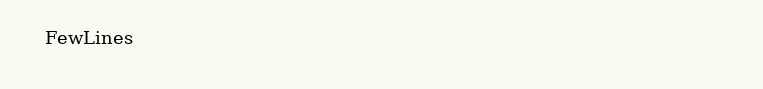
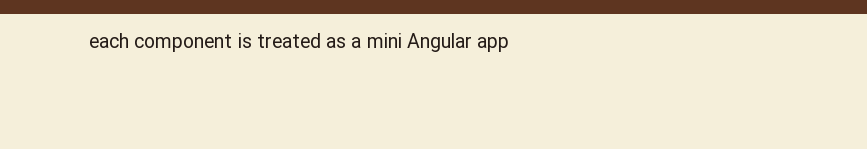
- FewLines
+ each component is treated as a mini Angular app

